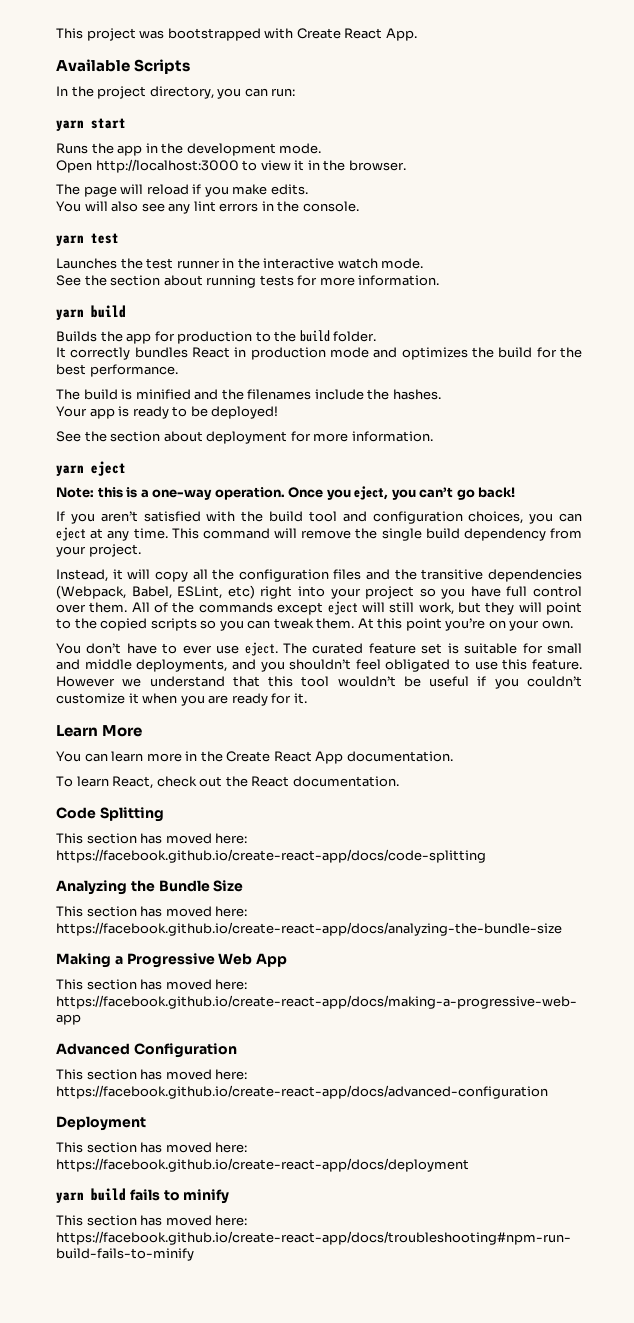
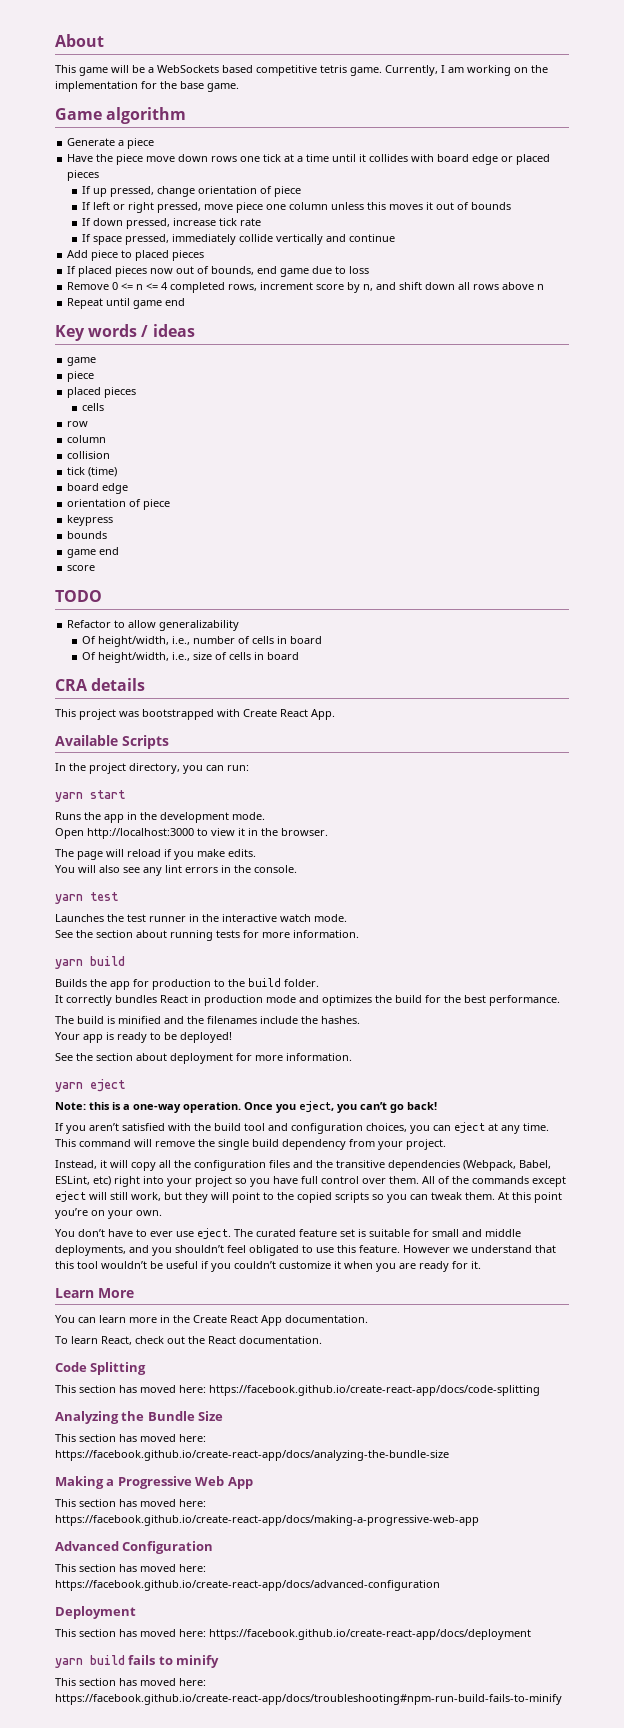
+ About
+ This game will be a WebSockets based competitive tetris game. Currently, I am working on the implementation for the base game.
+ Game algorithm
+ Generate a piece
+ Have the piece move down rows one tick at a time until it collides with board edge or placed pieces
+ If up pressed, change orientation of piece
+ If left or right pressed, move piece one column unless this moves it out of bounds
+ If down pressed, increase tick rate
+ If space pressed, immediately collide vertically and continue
+ Add piece to placed pieces
+ If placed pieces now out of bounds, end game due to loss
+ Remove 0 <= n <= 4 completed rows, increment score by n, and shift down all rows above n
+ Repeat until game end
+ Key words / ideas
+ game
+ piece
+ placed pieces
+ cells
+ row
+ column
+ collision
+ tick (time)
+ board edge
+ orientation of piece
+ keypress
+ bounds
+ game end
+ score
+ TODO
+ Refactor to allow generalizability
+ Of height/width, i.e., number of cells in board
+ Of height/width, i.e., size of cells in board
+ CRA details

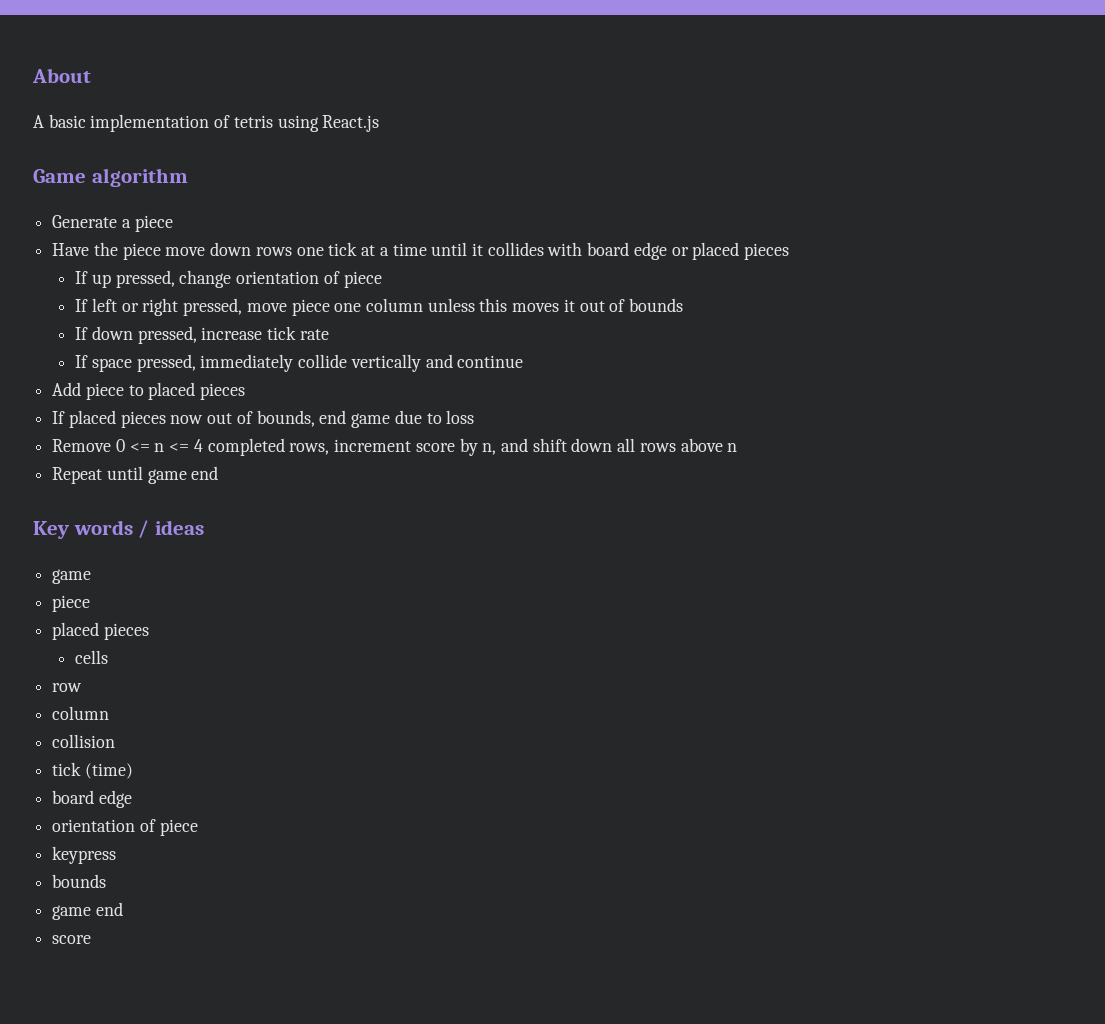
- This game will be a WebSockets based competitive tetris game. Currently, I am working on the implementation for the base game.
+ A basic implementation of tetris using React.js
- TODO
- Refactor to allow generalizability
- Of height/width, i.e., number of cells in board
- Of height/width, i.e., size of cells in board
- CRA details
- This project was bootstrapped with Create React App.
- Available Scripts
- In the project directory, you can run:
- yarn start
- Runs the app in the development mode.
- Open http://localhost:3000 to view it in the browser.
- The page will reload if you make edits.
- You will also see any lint errors in the console.
- yarn test
- Launches the test runner in the interactive watch mode.
- See the section about running tests for more information.
- yarn build
- Builds the app for production to the build folder.
- It correctly bundles React in production mode and optimizes the build for the best performance.
- The build is minified and the filenames include the hashes.
- Your app is ready to be deployed!
- See the section about deployment for more information.
- yarn eject
- Note: this is a one-way operation. Once you eject, you can’t go back!
- If you aren’t satisfied with the build tool and configuration choices, you can eject at any time. This command will remove the single build dependency from your project.
- Instead, it will copy all the configuration files and the transitive dependencies (Webpack, Babel, ESLint, etc) right into your project so you have full control over them. All of the commands except eject will still work, but they will point to the copied scripts so you can tweak them. At this point you’re on your own.
- You don’t have to ever use eject. The curated feature set is suitable for small and middle deployments, and you shouldn’t feel obligated to use this feature. However we understand that this tool wouldn’t be useful if you couldn’t customize it when you are ready for it.
- Learn More
- You can learn more in the Create React App documentation.
- To learn React, check out the React documentation.
- Code Splitting
- This section has moved here: https://facebook.github.io/create-react-app/docs/code-splitting
- Analyzing the Bundle Size
- This section has moved here: https://facebook.github.io/create-react-app/docs/analyzing-the-bundle-size
- Making a Progressive Web App
- This section has moved here: https://facebook.github.io/create-react-app/docs/making-a-progressive-web-app
- Advanced Configuration
- This section has moved here: https://facebook.github.io/create-react-app/docs/advanced-configuration
- Deployment
- This section has moved here: https://facebook.github.io/create-react-app/docs/deployment
- yarn build fails to minify
- This section has moved here: https://facebook.github.io/create-react-app/docs/troubleshooting#npm-run-build-fails-to-minify

